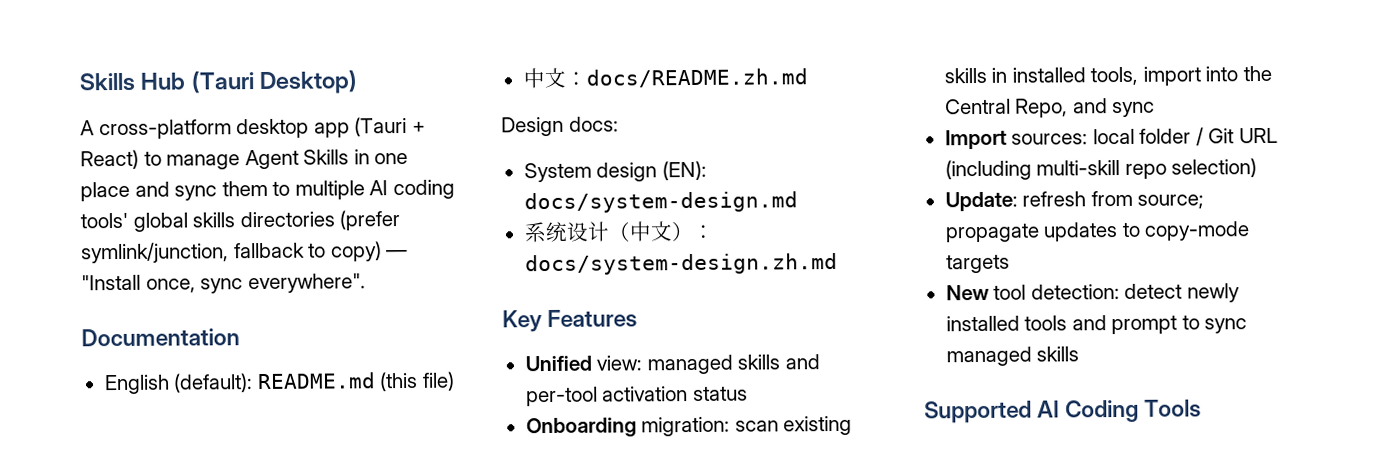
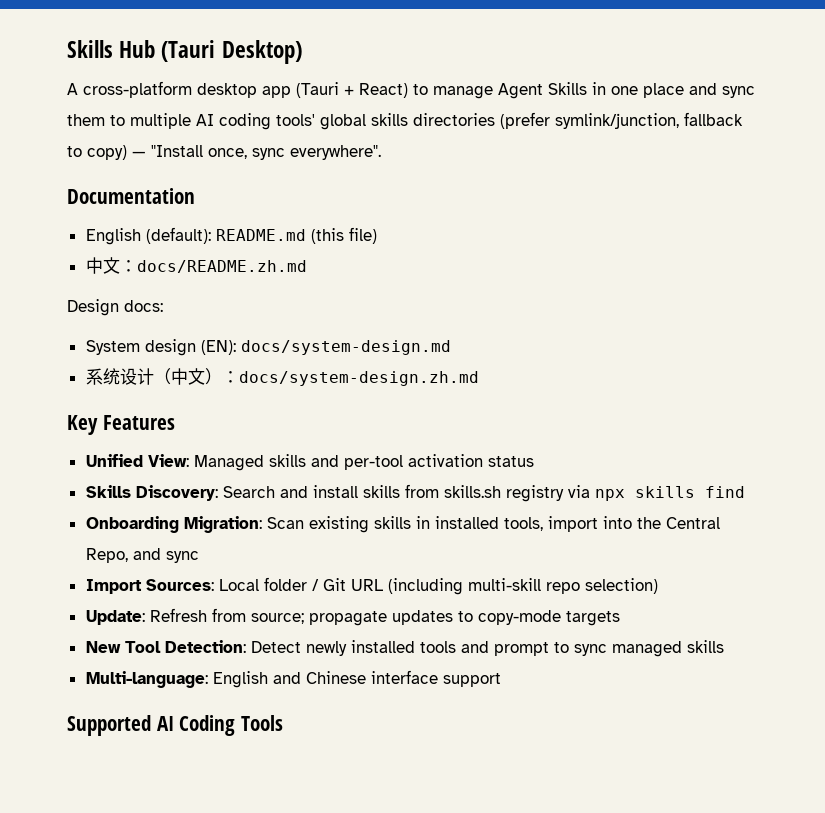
- Unified view: managed skills and per-tool activation status
+ Unified View: Managed skills and per-tool activation status
+ Skills Discovery: Search and install skills from skills.sh registry via npx skills find
- Onboarding migration: scan existing skills in installed tools, import into the Central Repo, and sync
+ Onboarding Migration: Scan existing skills in installed tools, import into the Central Repo, and sync
- Import sources: local folder / Git URL (including multi-skill repo selection)
+ Import Sources: Local folder / Git URL (including multi-skill repo selection)
- Update: refresh from source; propagate updates to copy-mode targets
+ Update: Refresh from source; propagate updates to copy-mode targets
- New tool detection: detect newly installed tools and prompt to sync managed skills
+ New Tool Detection: Detect newly installed tools and prompt to sync managed skills
+ Multi-language: English and Chinese interface support

